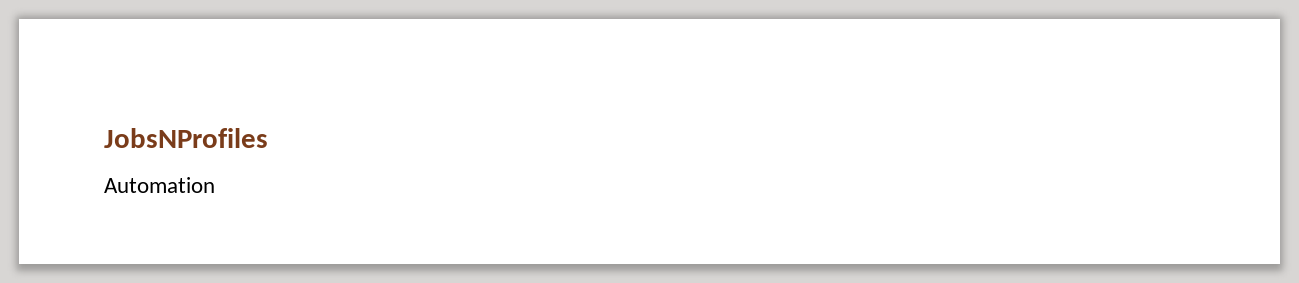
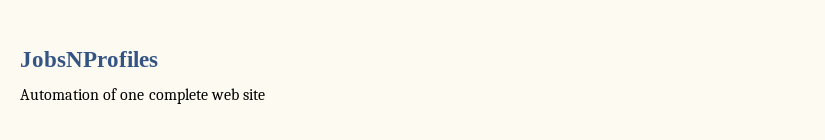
- Automation
+ Automation of one complete web site

